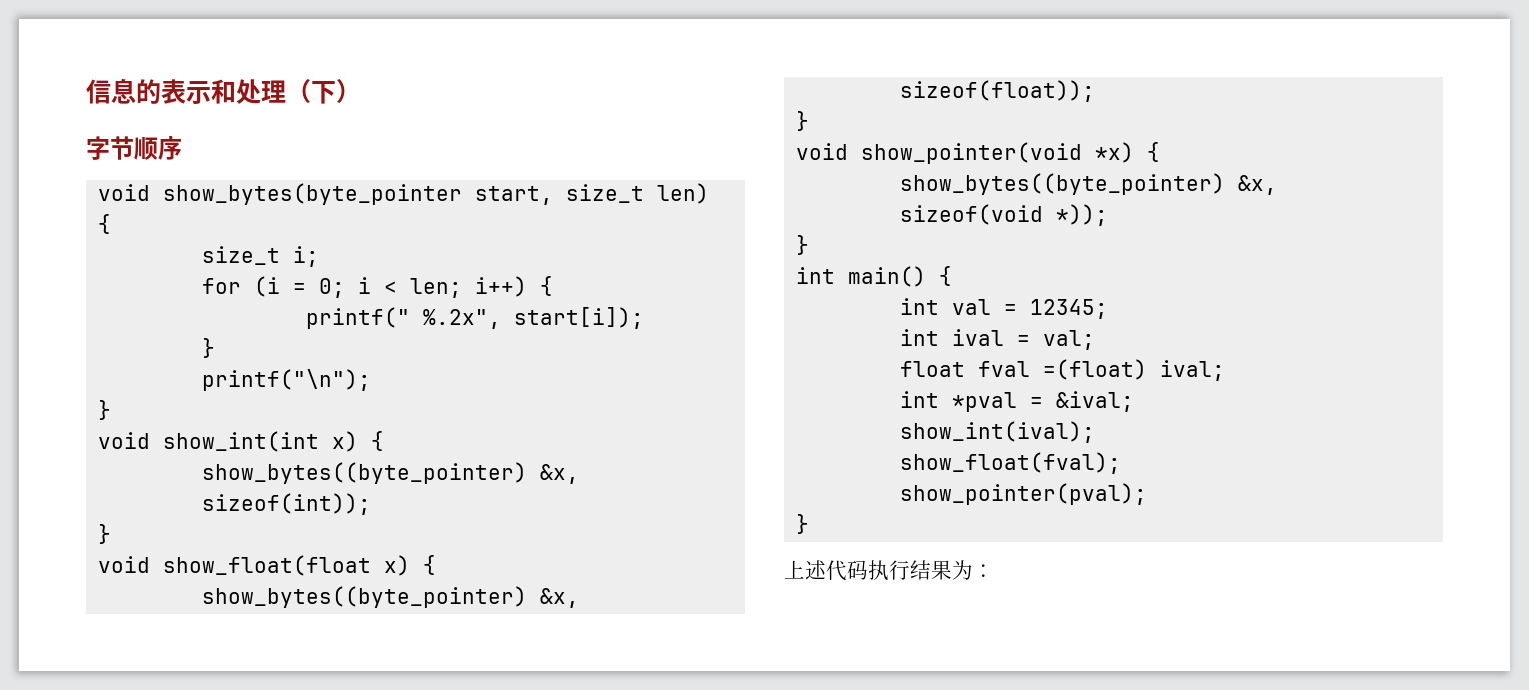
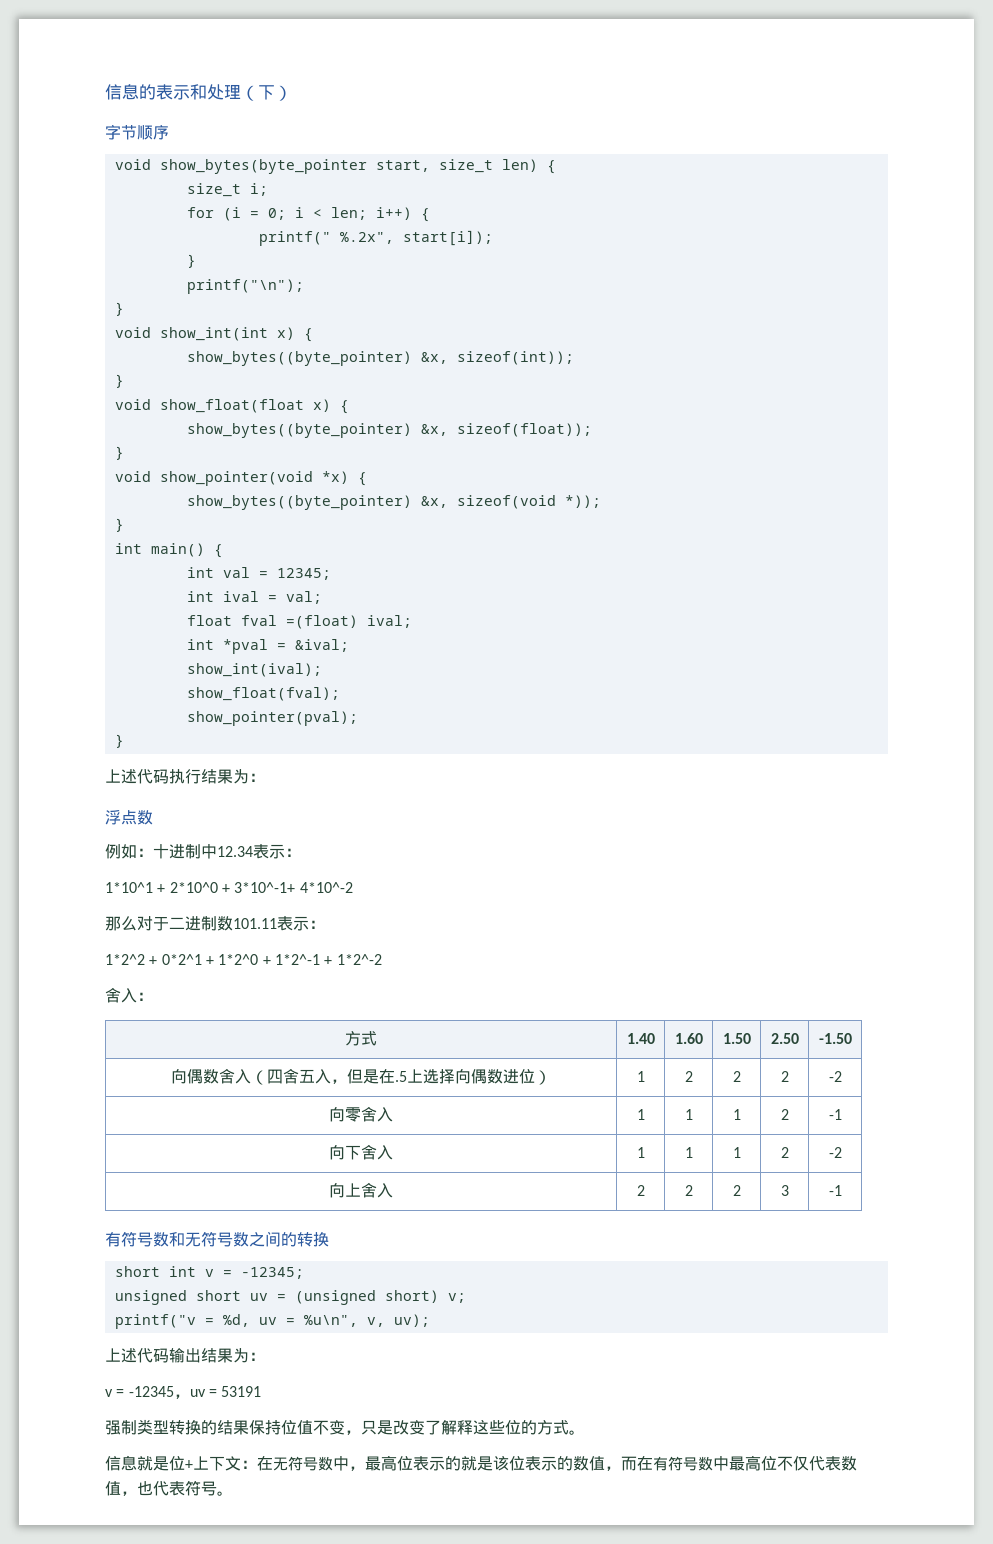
+ 浮点数
+ 例如：十进制中12.34表示：
+ 1*10^1 + 2*10^0 + 3*10^-1+ 4*10^-2
+ 那么对于二进制数101.11表示：
+ 1*2^2 + 0*2^1 + 1*2^0 + 1*2^-1 + 1*2^-2
+ 舍入：
+ 方式 | 1.40 | 1.60 | 1.50 | 2.50 | -1.50
+ 向偶数舍入（四舍五入，但是在.5上选择向偶数进位） | 1 | 2 | 2 | 2 | -2
+ 向零舍入 | 1 | 1 | 1 | 2 | -1
+ 向下舍入 | 1 | 1 | 1 | 2 | -2
+ 向上舍入 | 2 | 2 | 2 | 3 | -1
+ 有符号数和无符号数之间的转换
+ short int v = -12345;
+ unsigned short uv = (unsigned short) v;
+ printf("v = %d, uv = %u\n", v, uv);
+ 上述代码输出结果为：
+ v = -12345，uv = 53191
+ 强制类型转换的结果保持位值不变，只是改变了解释这些位的方式。
+ 信息就是位+上下文：在无符号数中，最高位表示的就是该位表示的数值，而在有符号数中最高位不仅代表数值，也代表符号。

